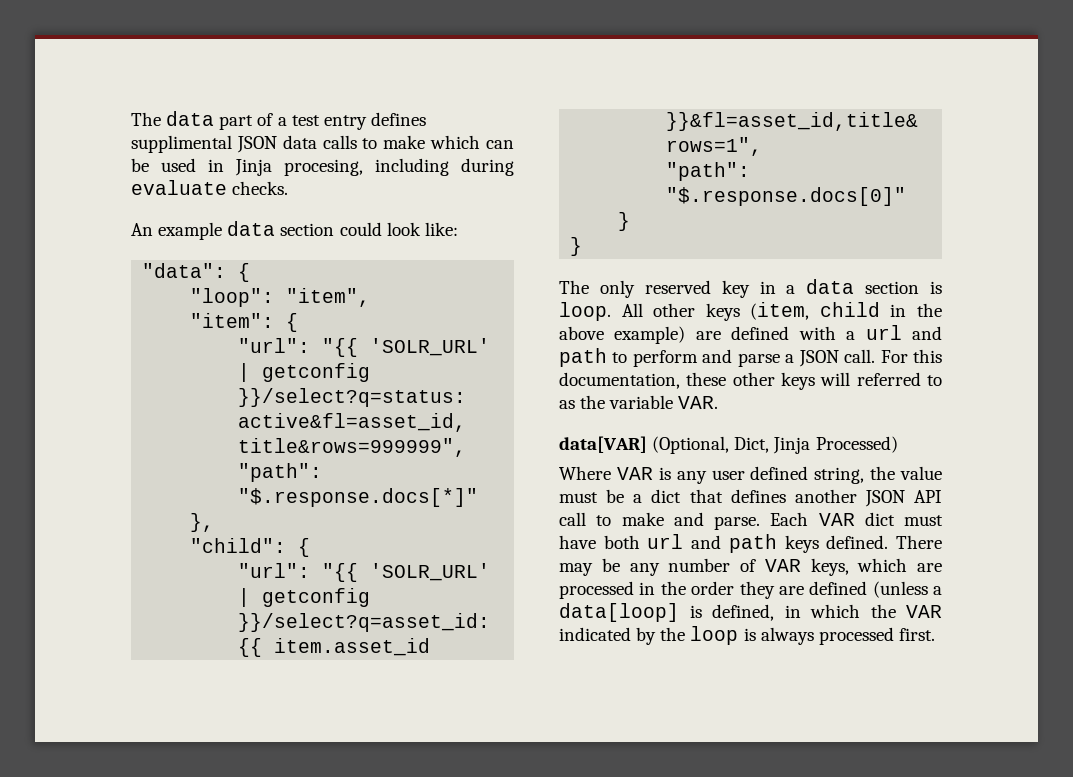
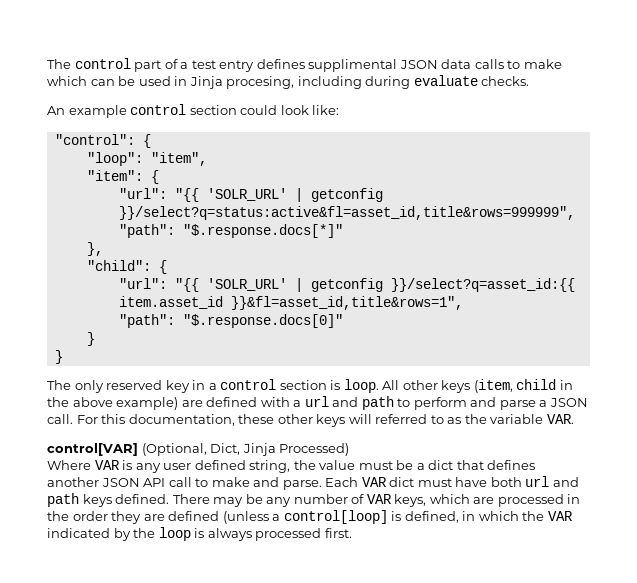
- The data part of a test entry defines supplimental JSON data calls to make which can be used in Jinja procesing, including during evaluate checks.
+ The control part of a test entry defines supplimental JSON data calls to make which can be used in Jinja procesing, including during evaluate checks.
- An example data section could look like:
+ An example control section could look like:
- "data": {
+ "control": {
- The only reserved key in a data section is loop.
+ The only reserved key in a control section is loop.
- data[VAR] (Optional, Dict, Jinja Processed)
+ control[VAR] (Optional, Dict, Jinja Processed)
- There may be any number of VAR keys, which are processed in the order they are defined (unless a data[loop] is defined, in which the VAR indicated by the loop is always processed first.
+ There may be any number of VAR keys, which are processed in the order they are defined (unless a control[loop] is defined, in which the VAR indicated by the loop is always processed first.

